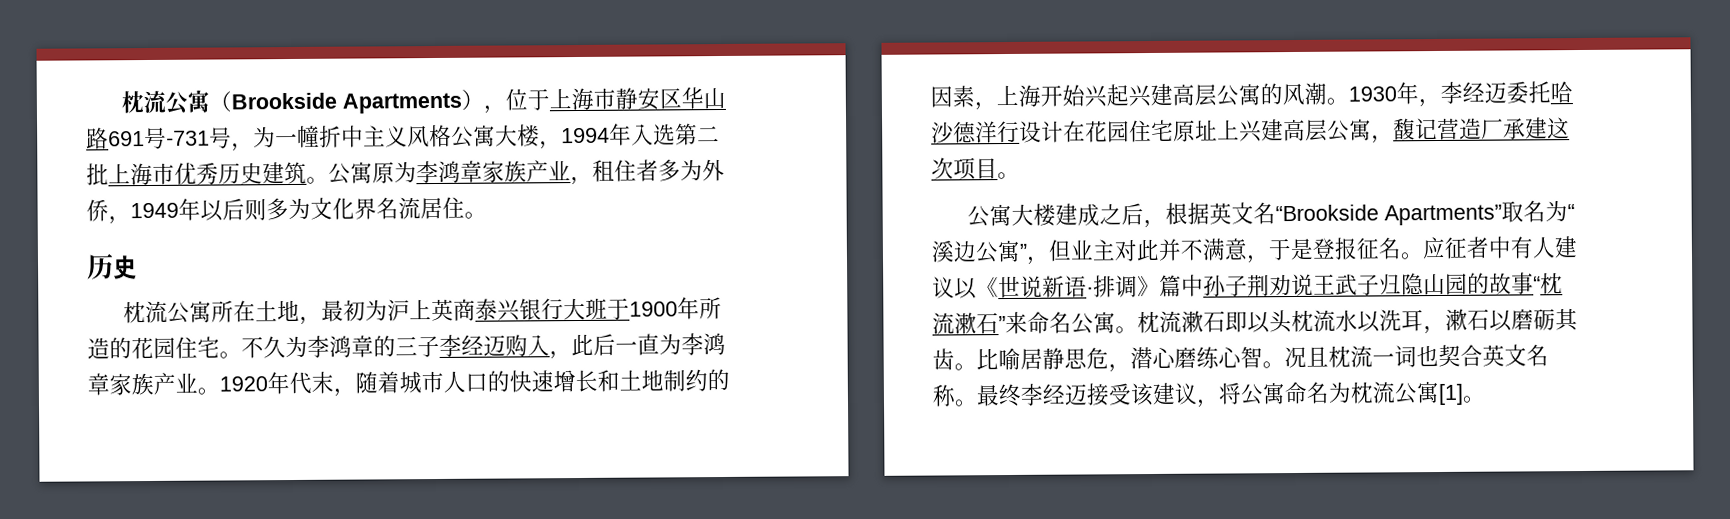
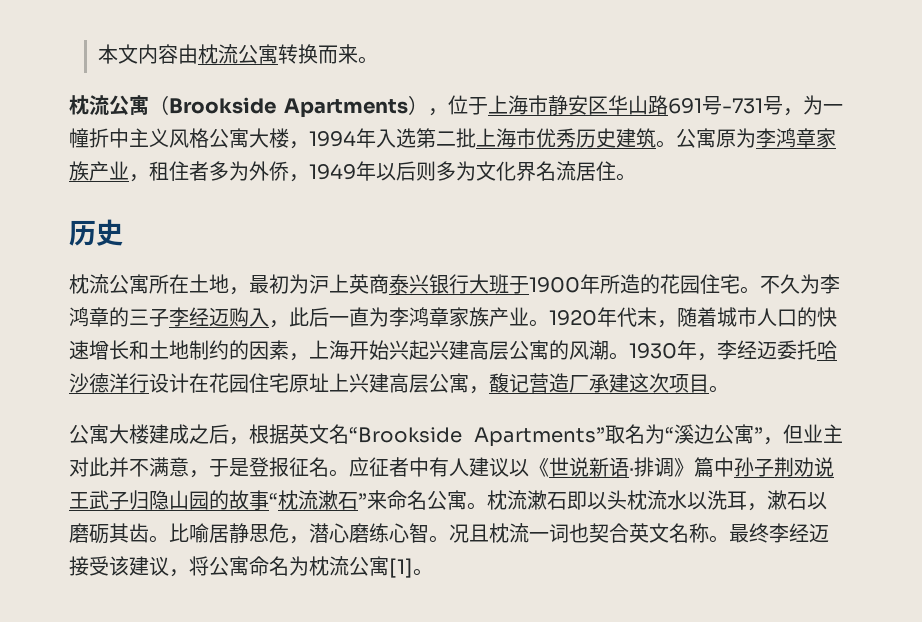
+ 本文内容由枕流公寓转换而来。

